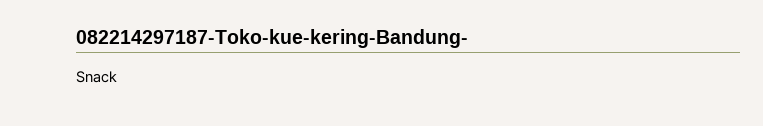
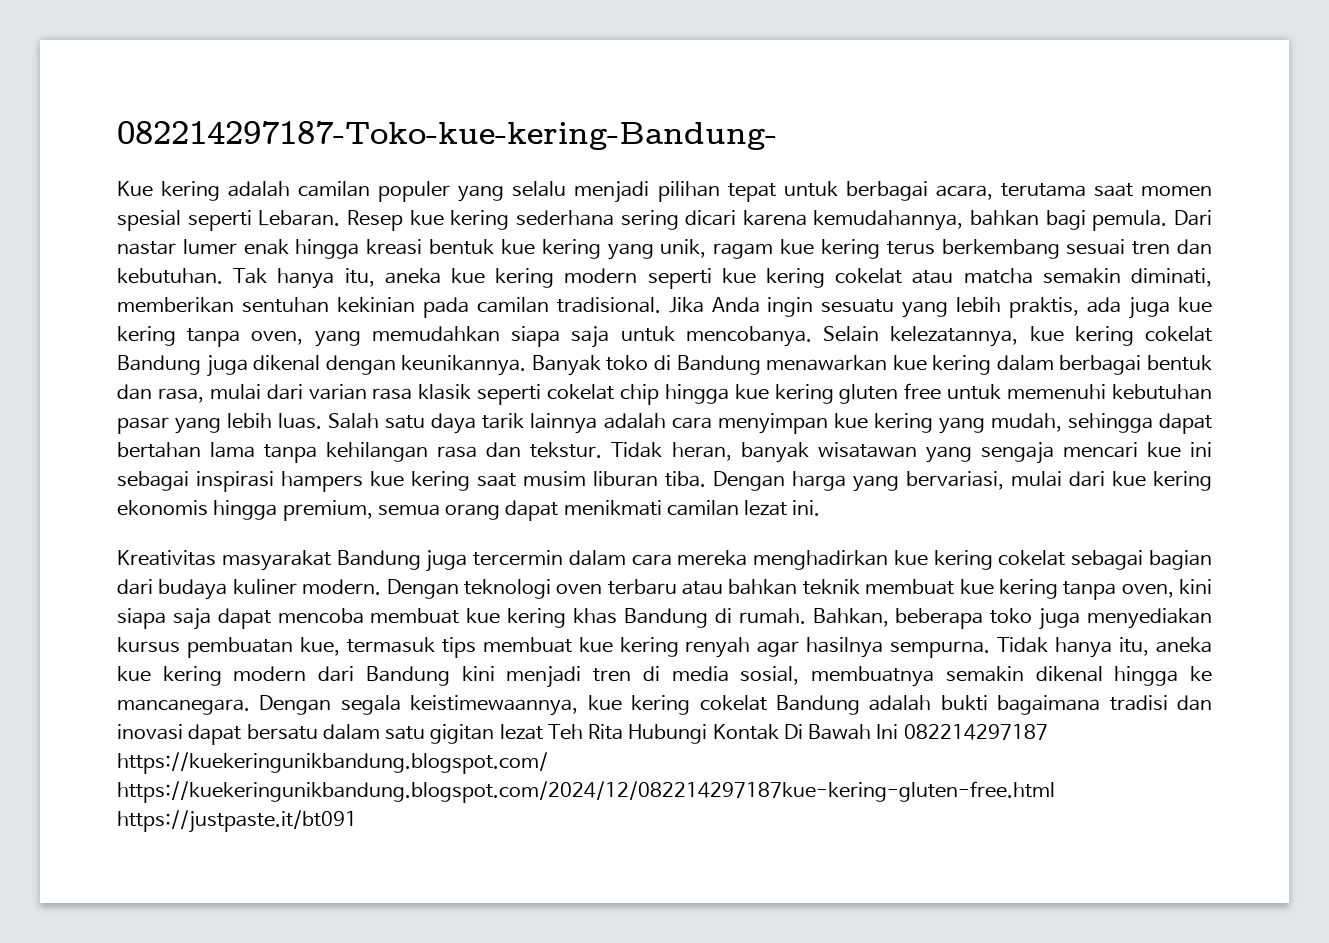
- Snack
+ Kue kering adalah camilan populer yang selalu menjadi pilihan tepat untuk berbagai acara, terutama saat momen spesial seperti Lebaran. Resep kue kering sederhana sering dicari karena kemudahannya, bahkan bagi pemula. Dari nastar lumer enak hingga kreasi bentuk kue kering yang unik, ragam kue kering terus berkembang sesuai tren dan kebutuhan. Tak hanya itu, aneka kue kering modern seperti kue kering cokelat atau matcha semakin diminati, memberikan sentuhan kekinian pada camilan tradisional. Jika Anda ingin sesuatu yang lebih praktis, ada juga kue kering tanpa oven, yang memudahkan siapa saja untuk mencobanya. Selain kelezatannya, kue kering cokelat Bandung juga dikenal dengan keunikannya. Banyak toko di Bandung menawarkan kue kering dalam berbagai bentuk dan rasa, mulai dari varian rasa klasik seperti cokelat chip hingga kue kering gluten free untuk memenuhi kebutuhan pasar yang lebih luas. Salah satu daya tarik lainnya adalah cara menyimpan kue kering yang mudah, sehingga dapat bertahan lama tanpa kehilangan rasa dan tekstur. Tidak heran, banyak wisatawan yang sengaja mencari kue ini sebagai inspirasi hampers kue kering saat musim liburan tiba. Dengan harga yang bervariasi, mulai dari kue kering ekonomis hingga premium, semua orang dapat menikmati camilan lezat ini.
+ Kreativitas masyarakat Bandung juga tercermin dalam cara mereka menghadirkan kue kering cokelat sebagai bagian dari budaya kuliner modern. Dengan teknologi oven terbaru atau bahkan teknik membuat kue kering tanpa oven, kini siapa saja dapat mencoba membuat kue kering khas Bandung di rumah. Bahkan, beberapa toko juga menyediakan kursus pembuatan kue, termasuk tips membuat kue kering renyah agar hasilnya sempurna. Tidak hanya itu, aneka kue kering modern dari Bandung kini menjadi tren di media sosial, membuatnya semakin dikenal hingga ke mancanegara. Dengan segala keistimewaannya, kue kering cokelat Bandung adalah bukti bagaimana tradisi dan inovasi dapat bersatu dalam satu gigitan lezat Teh Rita Hubungi Kontak Di Bawah Ini 082214297187 https://kuekeringunikbandung.blogspot.com/ https://kuekeringunikbandung.blogspot.com/2024/12/082214297187kue-kering-gluten-free.html https://justpaste.it/bt091

